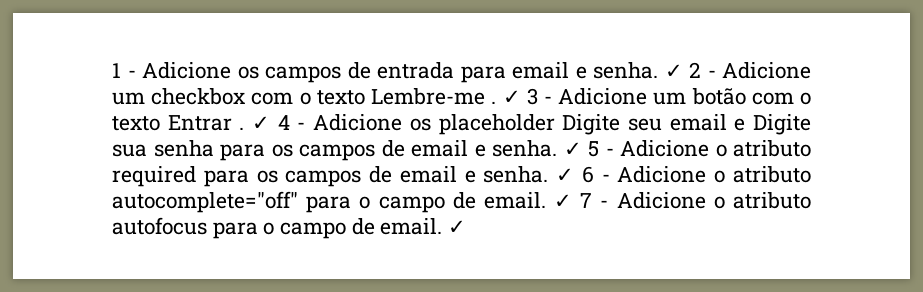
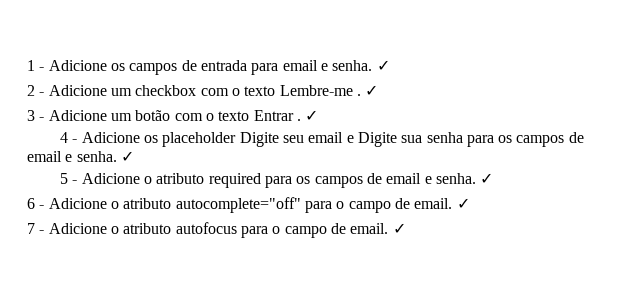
- 1 - Adicione os campos de entrada para email e senha. ✓ 2 - Adicione um checkbox com o texto Lembre-me . ✓ 3 - Adicione um botão com o texto Entrar . ✓ 4 - Adicione os placeholder Digite seu email e Digite sua senha para os campos de email e senha. ✓ 5 - Adicione o atributo required para os campos de email e senha. ✓ 6 - Adicione o atributo autocomplete="off" para o campo de email. ✓ 7 - Adicione o atributo autofocus para o campo de email.
+ 1 - Adicione os campos de entrada para email e senha. ✓
+ 2 - Adicione um checkbox com o texto Lembre-me . ✓
+ 3 - Adicione um botão com o texto Entrar . ✓
+ 4 - Adicione os placeholder Digite seu email e Digite sua senha para os campos de email e senha. ✓
+ 5 - Adicione o atributo required para os campos de email e senha. ✓
+ 6 - Adicione o atributo autocomplete="off" para o campo de email. ✓
+ 7 - Adicione o atributo autofocus para o campo de email.

